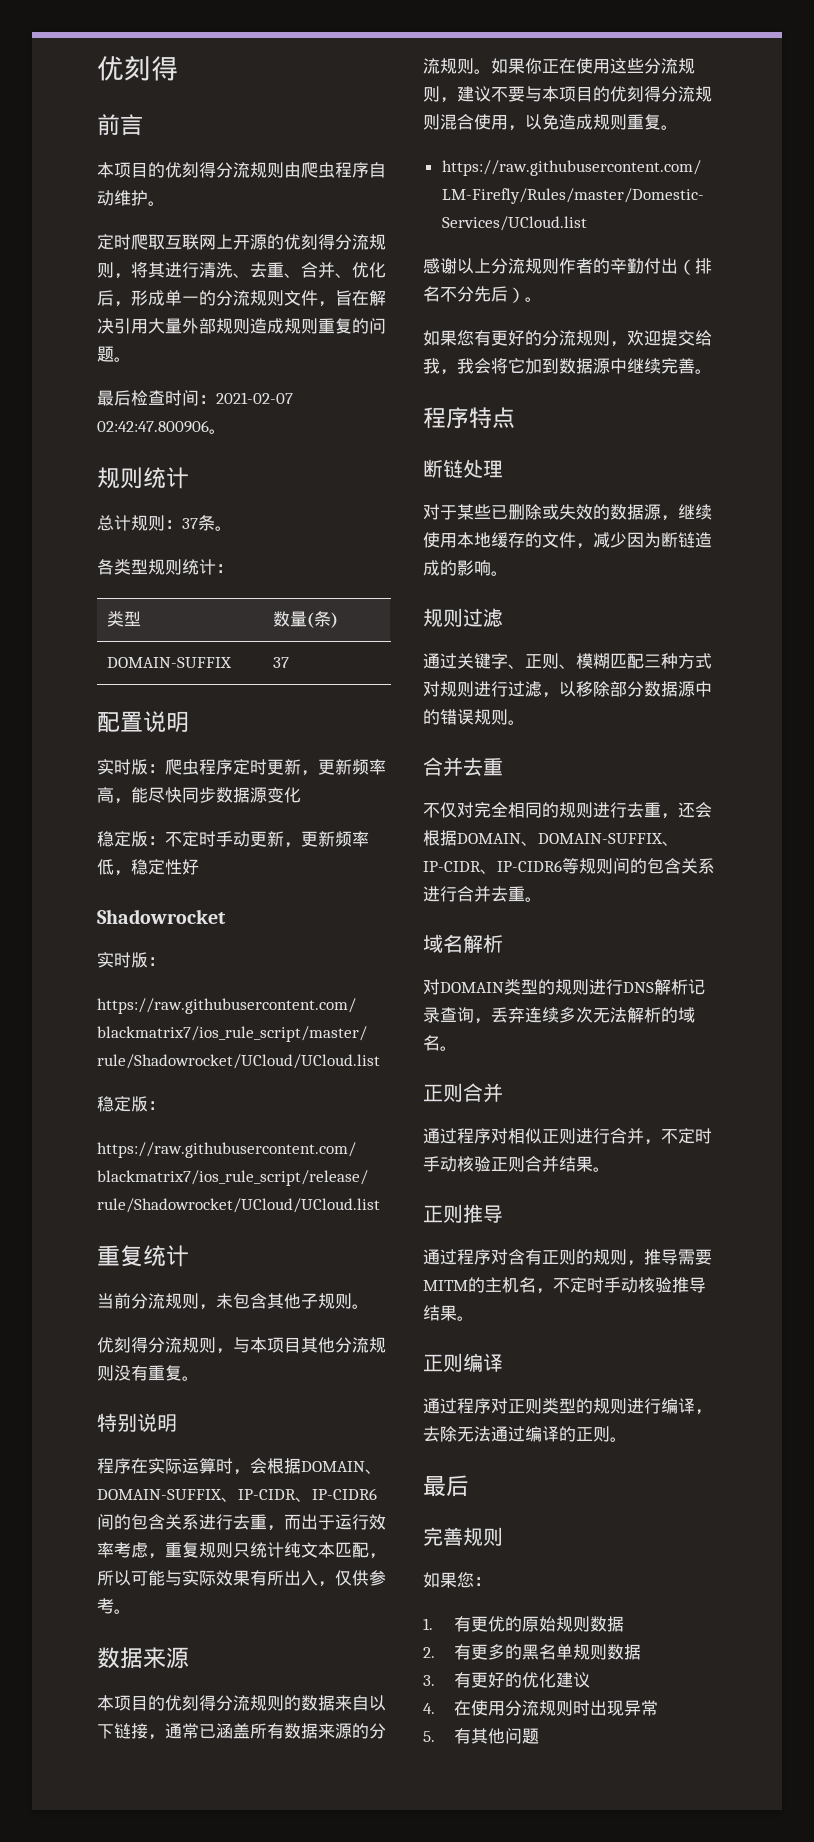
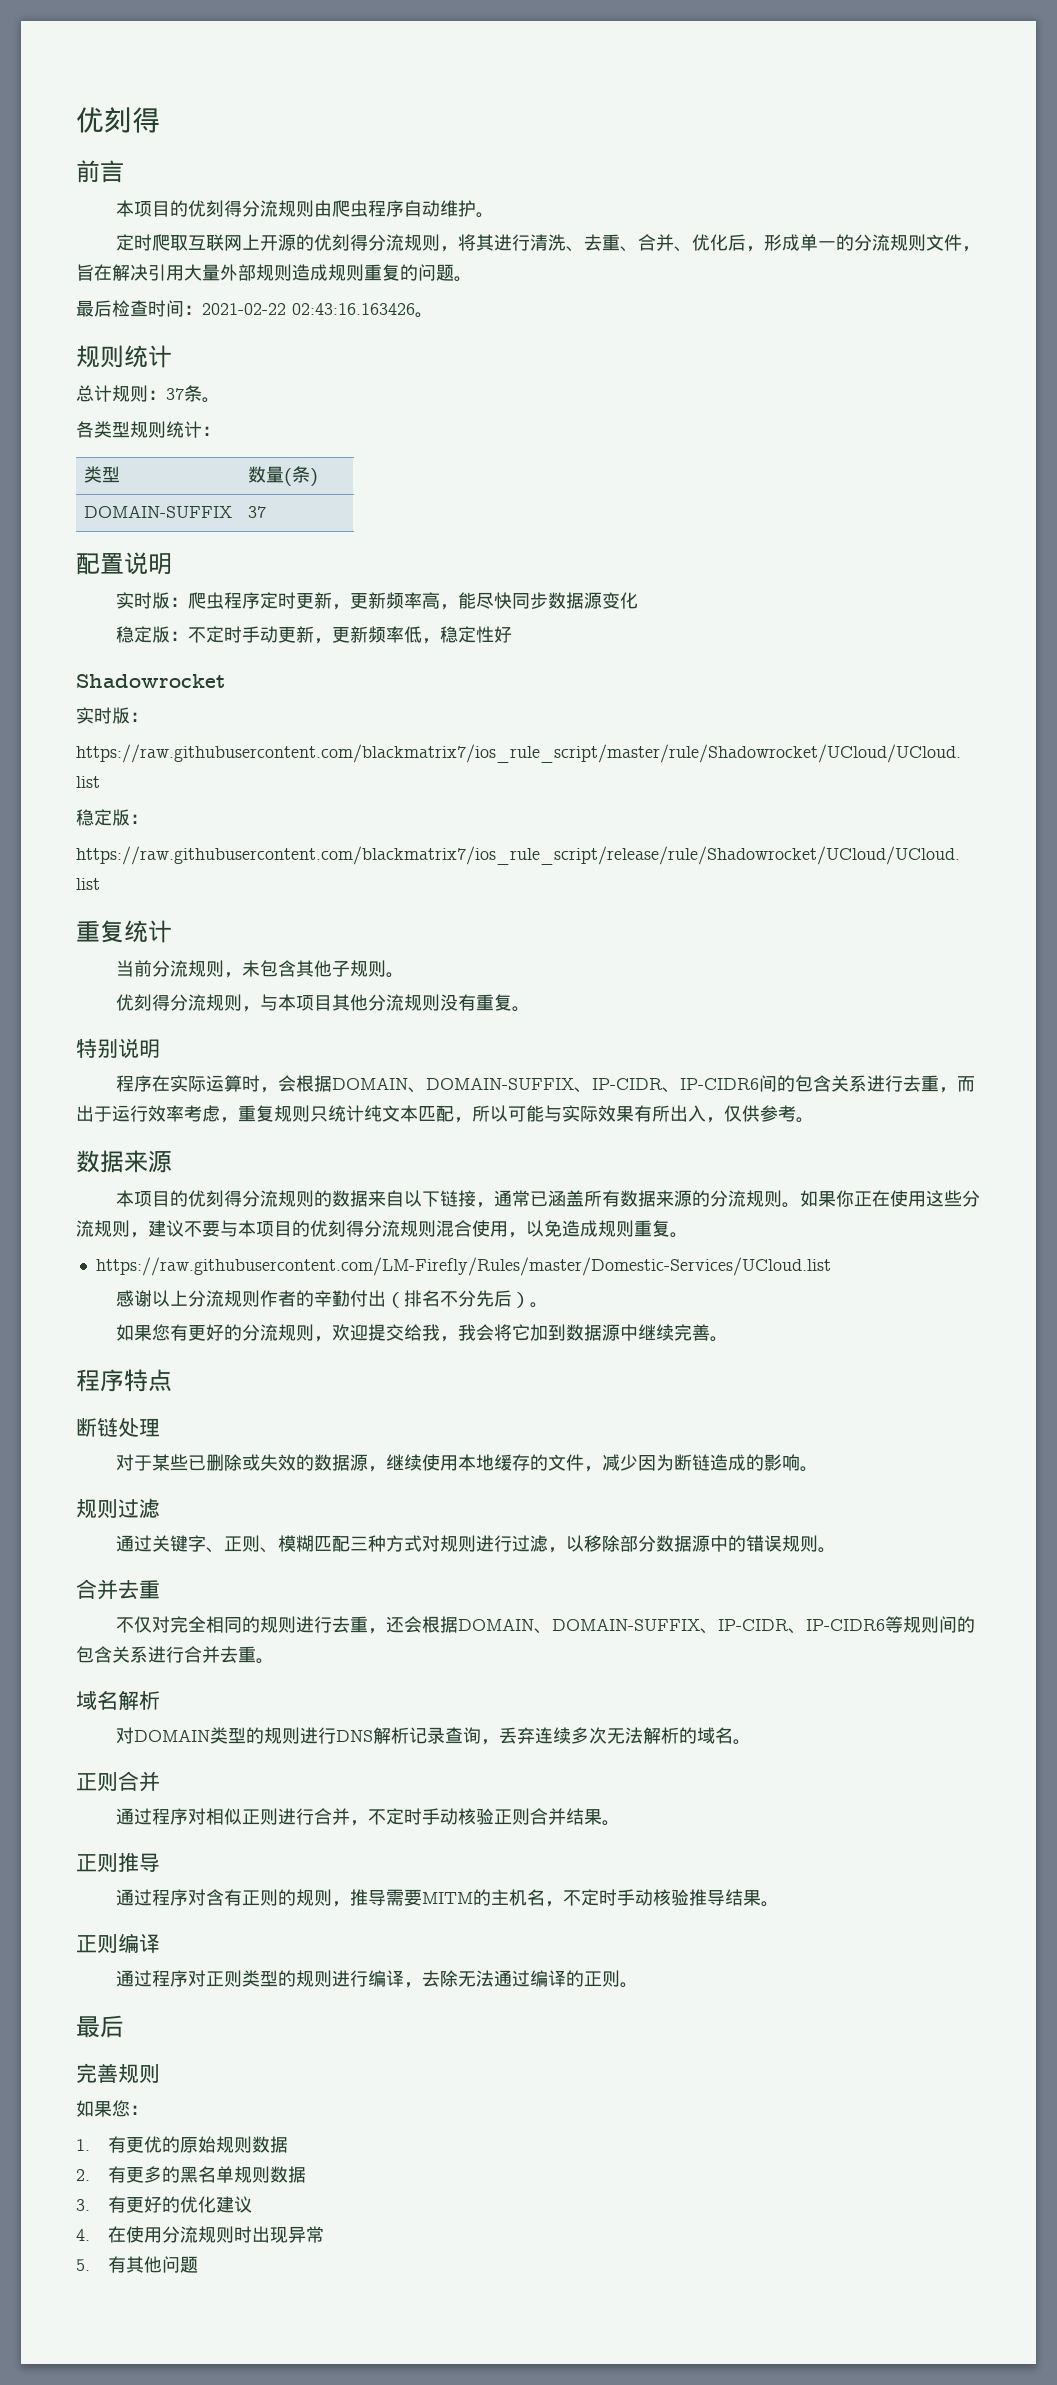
- 最后检查时间：2021-02-07 02:42:47.800906。
+ 最后检查时间：2021-02-22 02:43:16.163426。

